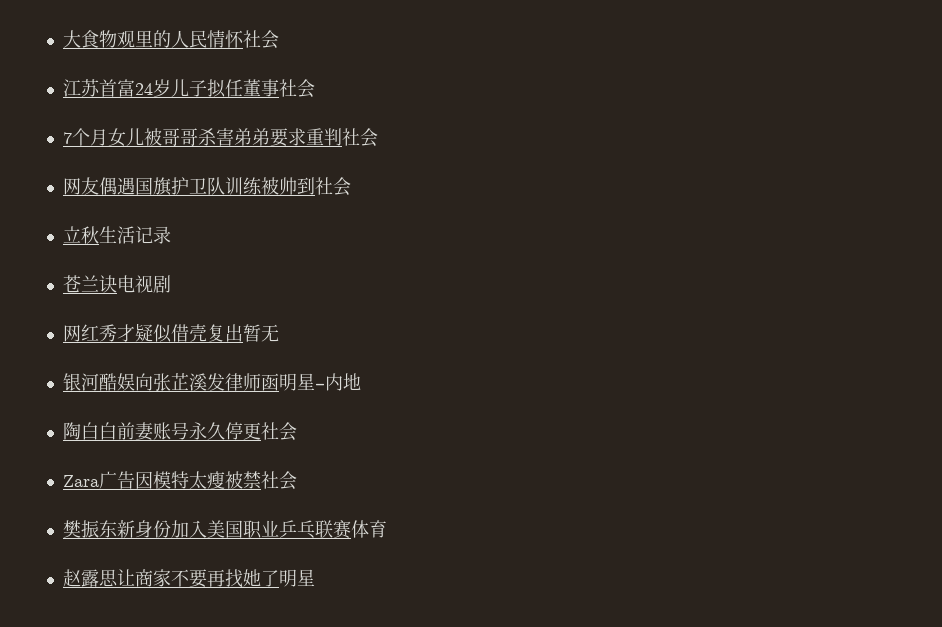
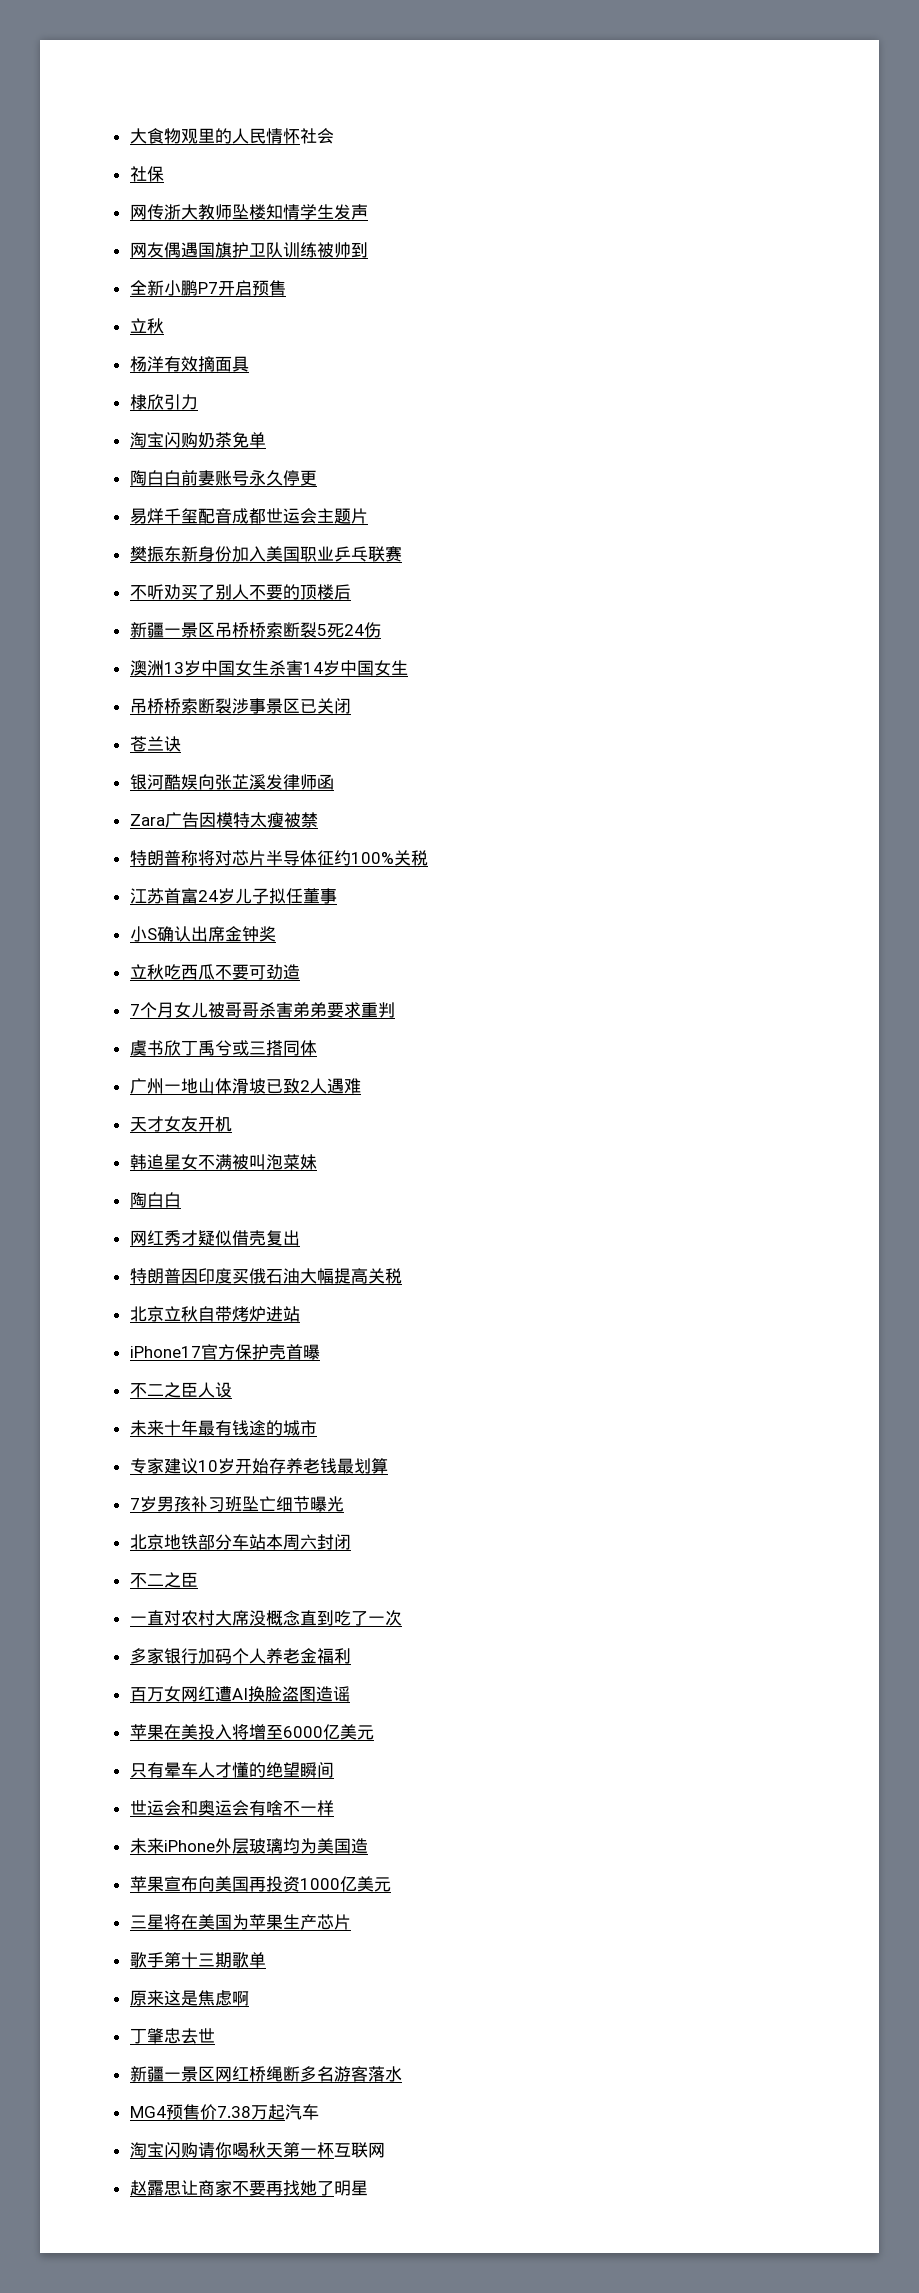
+ 社保
+ 网传浙大教师坠楼知情学生发声
+ 网友偶遇国旗护卫队训练被帅到
+ 全新小鹏P7开启预售
+ 立秋
+ 杨洋有效摘面具
+ 棣欣引力
+ 淘宝闪购奶茶免单
+ 陶白白前妻账号永久停更
+ 易烊千玺配音成都世运会主题片
+ 樊振东新身份加入美国职业乒乓联赛
+ 不听劝买了别人不要的顶楼后
+ 新疆一景区吊桥桥索断裂5死24伤
+ 澳洲13岁中国女生杀害14岁中国女生
+ 吊桥桥索断裂涉事景区已关闭
+ 苍兰诀
+ 银河酷娱向张芷溪发律师函
+ Zara广告因模特太瘦被禁
+ 特朗普称将对芯片半导体征约100%关税
- 江苏首富24岁儿子拟任董事社会
+ 江苏首富24岁儿子拟任董事
+ 小S确认出席金钟奖
+ 立秋吃西瓜不要可劲造
- 7个月女儿被哥哥杀害弟弟要求重判社会
- 网友偶遇国旗护卫队训练被帅到社会
- 立秋生活记录
- 苍兰诀电视剧
+ 7个月女儿被哥哥杀害弟弟要求重判
+ 虞书欣丁禹兮或三搭同体
+ 广州一地山体滑坡已致2人遇难
+ 天才女友开机
+ 韩追星女不满被叫泡菜妹
+ 陶白白
- 网红秀才疑似借壳复出暂无
- 银河酷娱向张芷溪发律师函明星-内地
- 陶白白前妻账号永久停更社会
- Zara广告因模特太瘦被禁社会
- 樊振东新身份加入美国职业乒乓联赛体育
+ 网红秀才疑似借壳复出
+ 特朗普因印度买俄石油大幅提高关税
+ 北京立秋自带烤炉进站
+ iPhone17官方保护壳首曝
+ 不二之臣人设
+ 未来十年最有钱途的城市
+ 专家建议10岁开始存养老钱最划算
+ 7岁男孩补习班坠亡细节曝光
+ 北京地铁部分车站本周六封闭
+ 不二之臣
+ 一直对农村大席没概念直到吃了一次
+ 多家银行加码个人养老金福利
+ 百万女网红遭AI换脸盗图造谣
+ 苹果在美投入将增至6000亿美元
+ 只有晕车人才懂的绝望瞬间
+ 世运会和奥运会有啥不一样
+ 未来iPhone外层玻璃均为美国造
+ 苹果宣布向美国再投资1000亿美元
+ 三星将在美国为苹果生产芯片
+ 歌手第十三期歌单
+ 原来这是焦虑啊
+ 丁肇忠去世
+ 新疆一景区网红桥绳断多名游客落水
+ MG4预售价7.38万起汽车
+ 淘宝闪购请你喝秋天第一杯互联网

